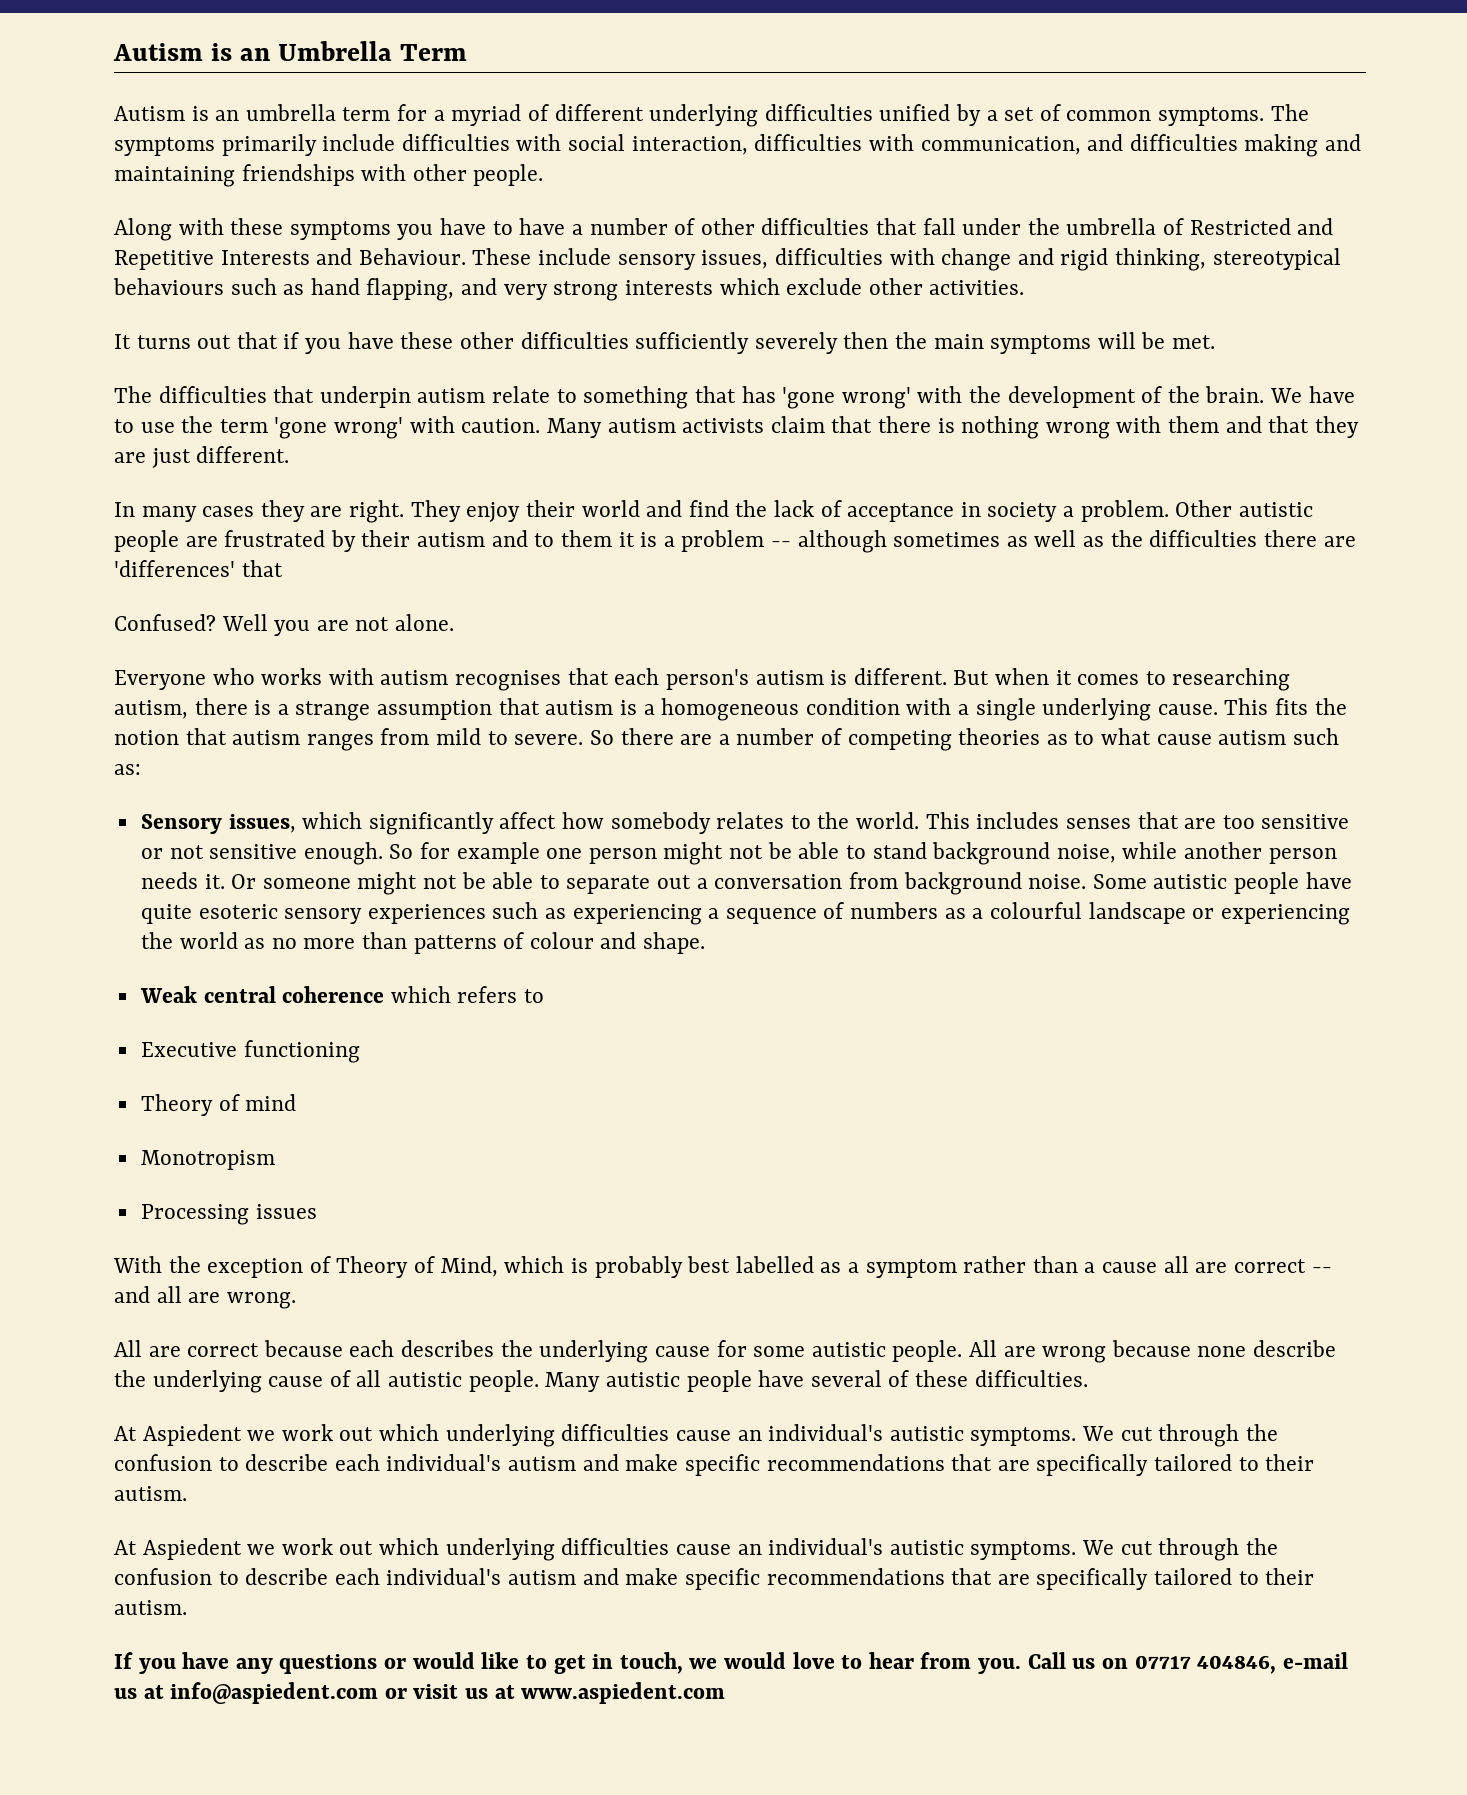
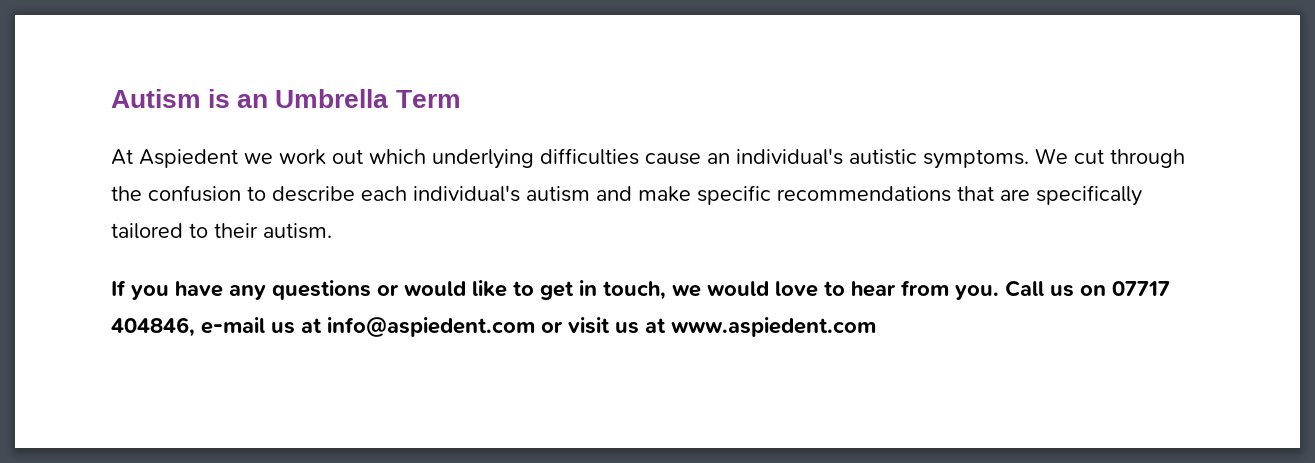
- Autism is an umbrella term for a myriad of different underlying difficulties unified by a set of common symptoms. The symptoms primarily include difficulties with social interaction, difficulties with communication, and difficulties making and maintaining friendships with other people.
- Along with these symptoms you have to have a number of other difficulties that fall under the umbrella of Restricted and Repetitive Interests and Behaviour. These include sensory issues, difficulties with change and rigid thinking, stereotypical behaviours such as hand flapping, and very strong interests which exclude other activities.
- It turns out that if you have these other difficulties sufficiently severely then the main symptoms will be met.
- The difficulties that underpin autism relate to something that has 'gone wrong' with the development of the brain. We have to use the term 'gone wrong' with caution. Many autism activists claim that there is nothing wrong with them and that they are just different.
- In many cases they are right. They enjoy their world and find the lack of acceptance in society a problem. Other autistic people are frustrated by their autism and to them it is a problem -- although sometimes as well as the difficulties there are 'differences' that
- Confused? Well you are not alone.
- Everyone who works with autism recognises that each person's autism is different. But when it comes to researching autism, there is a strange assumption that autism is a homogeneous condition with a single underlying cause. This fits the notion that autism ranges from mild to severe. So there are a number of competing theories as to what cause autism such as:
- Sensory issues, which significantly affect how somebody relates to the world. This includes senses that are too sensitive or not sensitive enough. So for example one person might not be able to stand background noise, while another person needs it. Or someone might not be able to separate out a conversation from background noise. Some autistic people have quite esoteric sensory experiences such as experiencing a sequence of numbers as a colourful landscape or experiencing the world as no more than patterns of colour and shape.
- Weak central coherence which refers to
- Executive functioning
- Theory of mind
- Monotropism
- Processing issues
- With the exception of Theory of Mind, which is probably best labelled as a symptom rather than a cause all are correct -- and all are wrong.
- All are correct because each describes the underlying cause for some autistic people. All are wrong because none describe the underlying cause of all autistic people. Many autistic people have several of these difficulties.
- At Aspiedent we work out which underlying difficulties cause an individual's autistic symptoms. We cut through the confusion to describe each individual's autism and make specific recommendations that are specifically tailored to their autism.

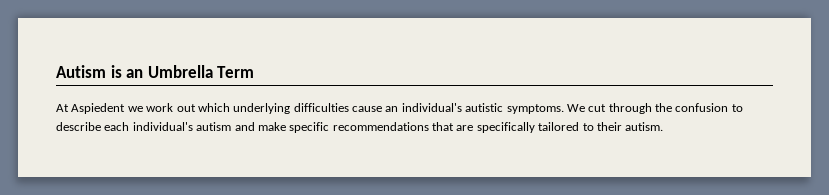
- If you have any questions or would like to get in touch, we would love to hear from you. Call us on 07717 404846, e-mail us at info@aspiedent.com or visit us at www.aspiedent.com

